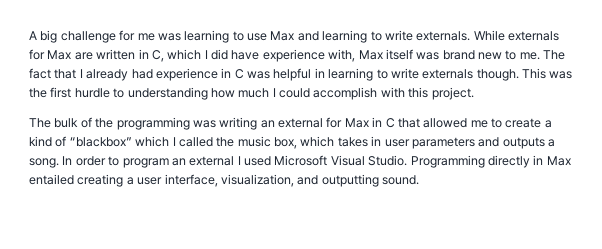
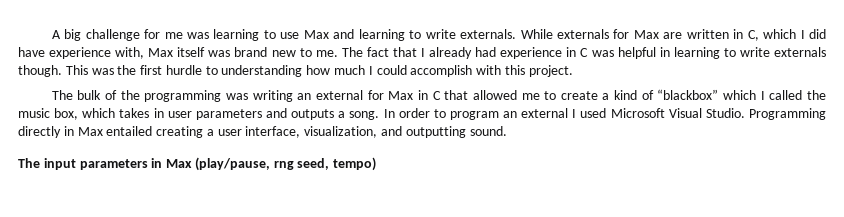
+ The input parameters in Max (play/pause, rng seed, tempo)

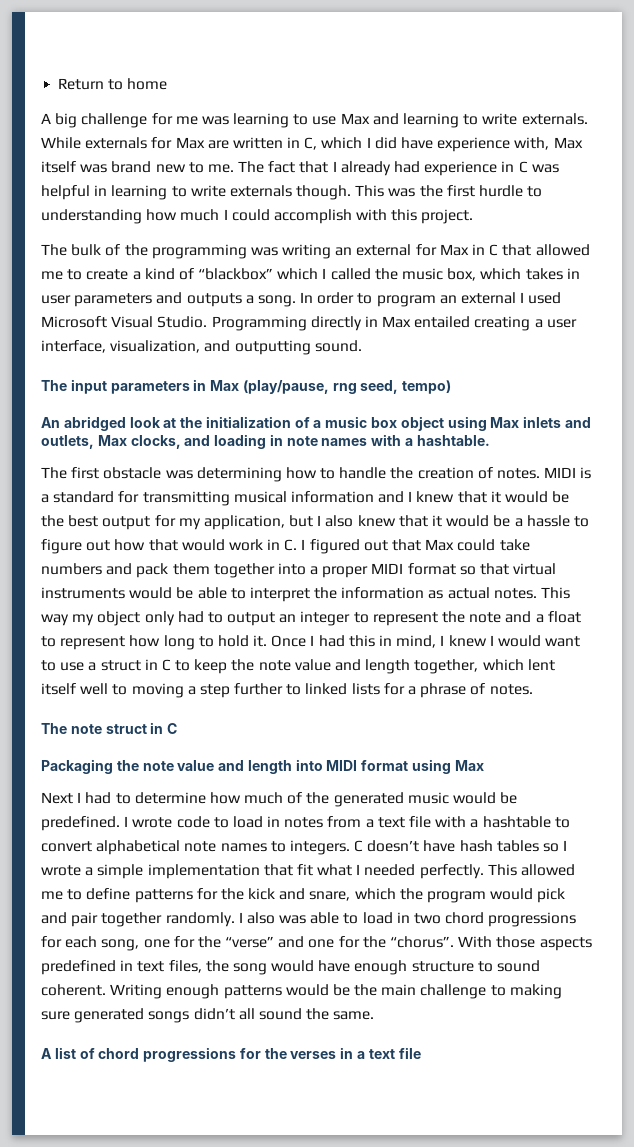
+ Return to home
+ An abridged look at the initialization of a music box object using Max inlets and outlets, Max clocks, and loading in note names with a hashtable.
+ The first obstacle was determining how to handle the creation of notes. MIDI is a standard for transmitting musical information and I knew that it would be the best output for my application, but I also knew that it would be a hassle to figure out how that would work in C. I figured out that Max could take numbers and pack them together into a proper MIDI format so that virtual instruments would be able to interpret the information as actual notes. This way my object only had to output an integer to represent the note and a float to represent how long to hold it. Once I had this in mind, I knew I would want to use a struct in C to keep the note value and length together, which lent itself well to moving a step further to linked lists for a phrase of notes.
+ The note struct in C
+ Packaging the note value and length into MIDI format using Max
+ Next I had to determine how much of the generated music would be predefined. I wrote code to load in notes from a text file with a hashtable to convert alphabetical note names to integers. C doesn’t have hash tables so I wrote a simple implementation that fit what I needed perfectly. This allowed me to define patterns for the kick and snare, which the program would pick and pair together randomly. I also was able to load in two chord progressions for each song, one for the “verse” and one for the “chorus”. With those aspects predefined in text files, the song would have enough structure to sound coherent. Writing enough patterns would be the main challenge to making sure generated songs didn’t all sound the same.
+ A list of chord progressions for the verses in a text file

